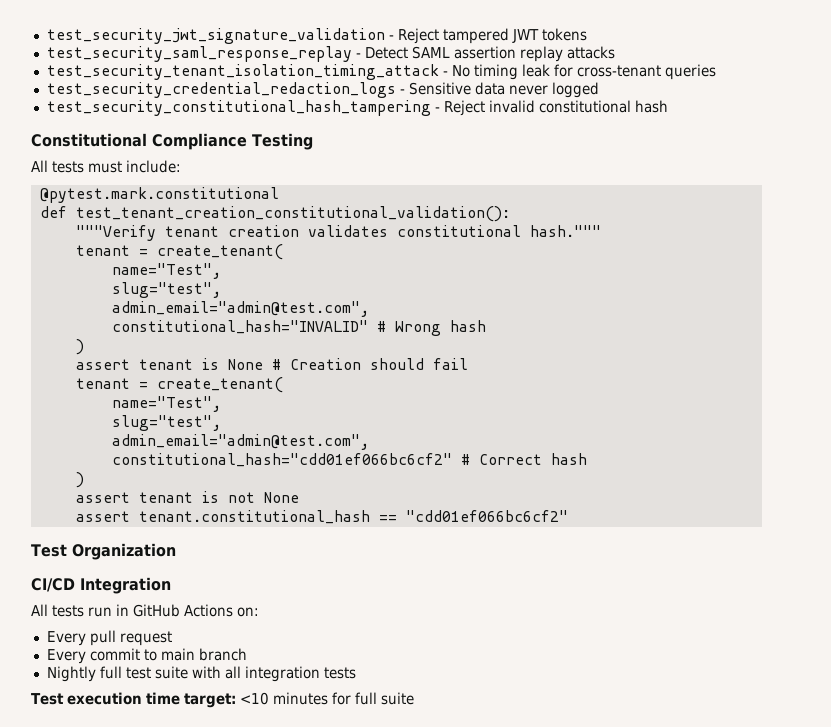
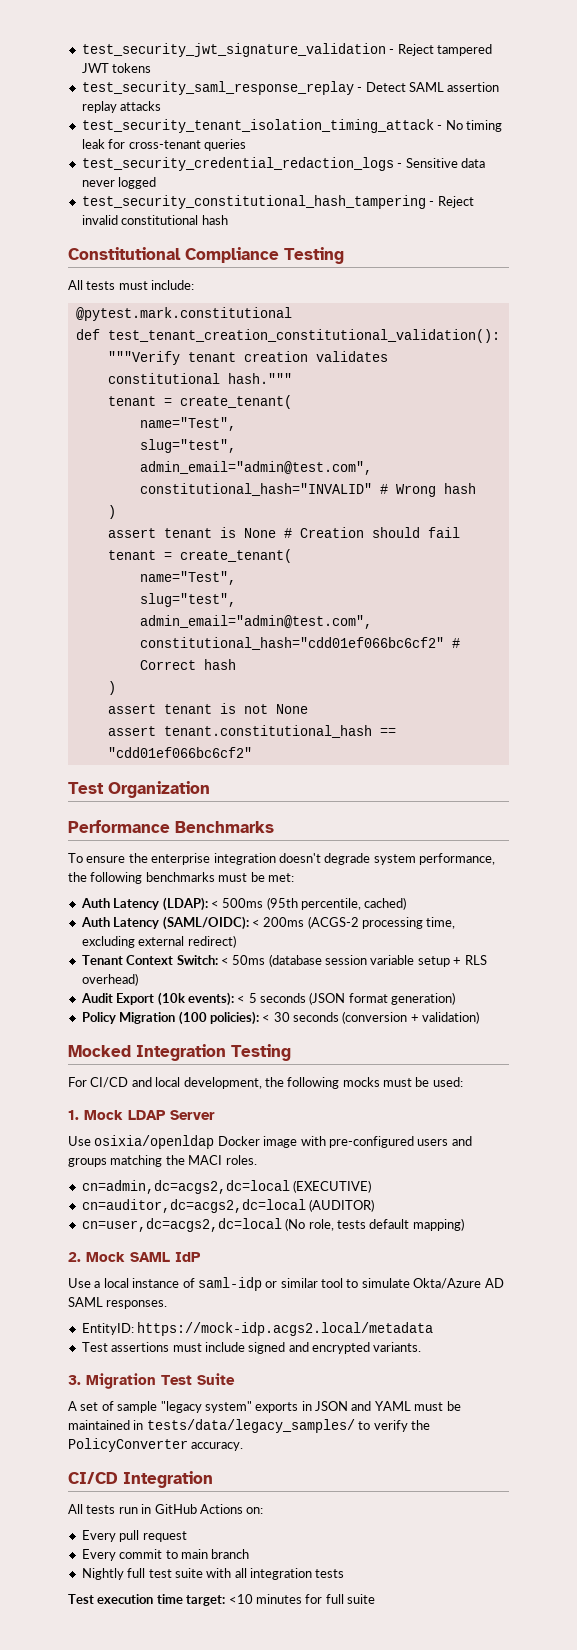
+ Performance Benchmarks
+ To ensure the enterprise integration doesn't degrade system performance, the following benchmarks must be met:
+ Auth Latency (LDAP): < 500ms (95th percentile, cached)
+ Auth Latency (SAML/OIDC): < 200ms (ACGS-2 processing time, excluding external redirect)
+ Tenant Context Switch: < 50ms (database session variable setup + RLS overhead)
+ Audit Export (10k events): < 5 seconds (JSON format generation)
+ Policy Migration (100 policies): < 30 seconds (conversion + validation)
+ Mocked Integration Testing
+ For CI/CD and local development, the following mocks must be used:
+ 1. Mock LDAP Server
+ Use osixia/openldap Docker image with pre-configured users and groups matching the MACI roles.
+ cn=admin,dc=acgs2,dc=local (EXECUTIVE)
+ cn=auditor,dc=acgs2,dc=local (AUDITOR)
+ cn=user,dc=acgs2,dc=local (No role, tests default mapping)
+ 2. Mock SAML IdP
+ Use a local instance of saml-idp or similar tool to simulate Okta/Azure AD SAML responses.
+ EntityID: https://mock-idp.acgs2.local/metadata
+ Test assertions must include signed and encrypted variants.
+ 3. Migration Test Suite
+ A set of sample "legacy system" exports in JSON and YAML must be maintained in tests/data/legacy_samples/ to verify the PolicyConverter accuracy.

